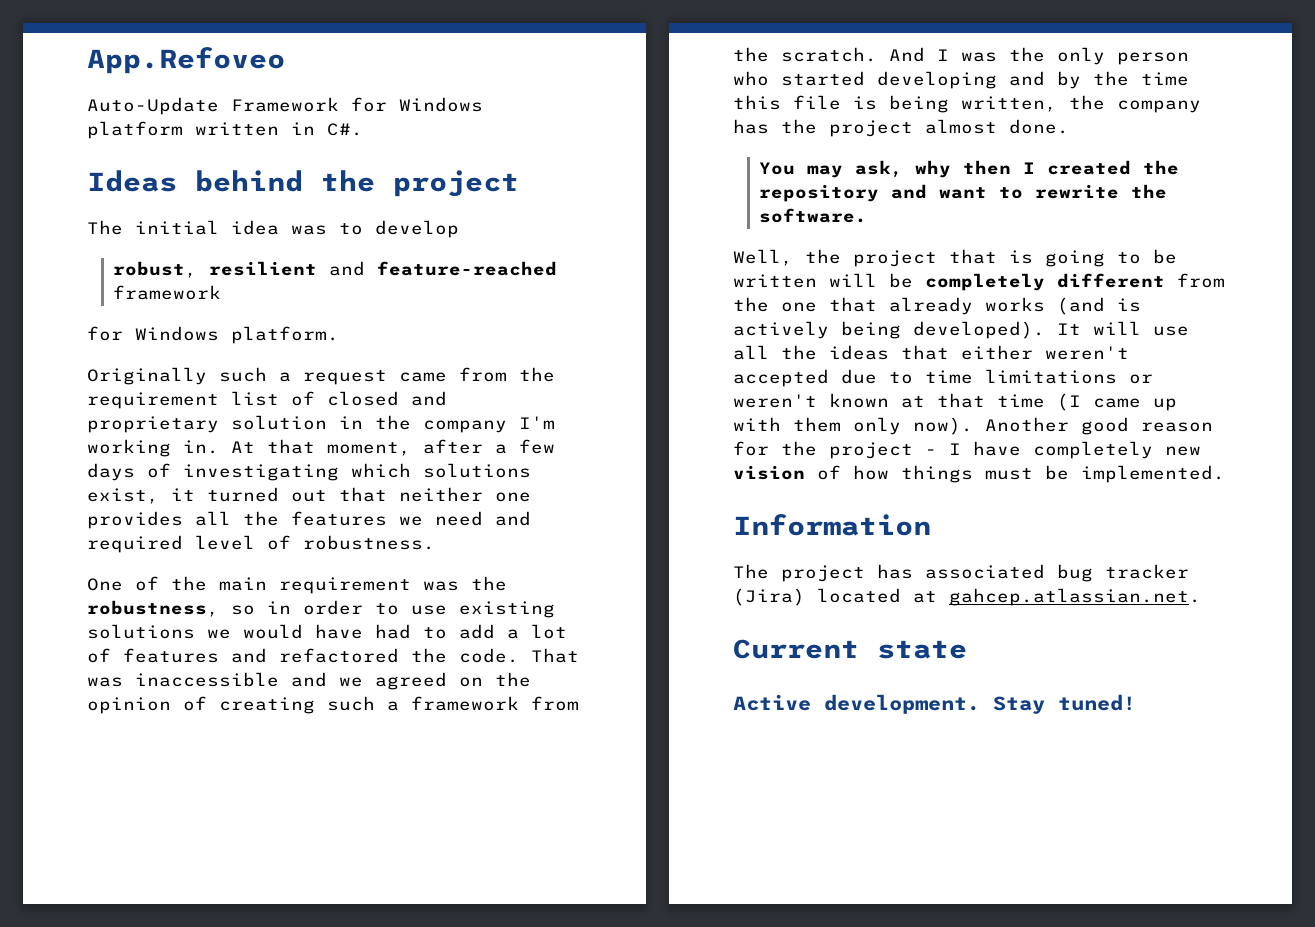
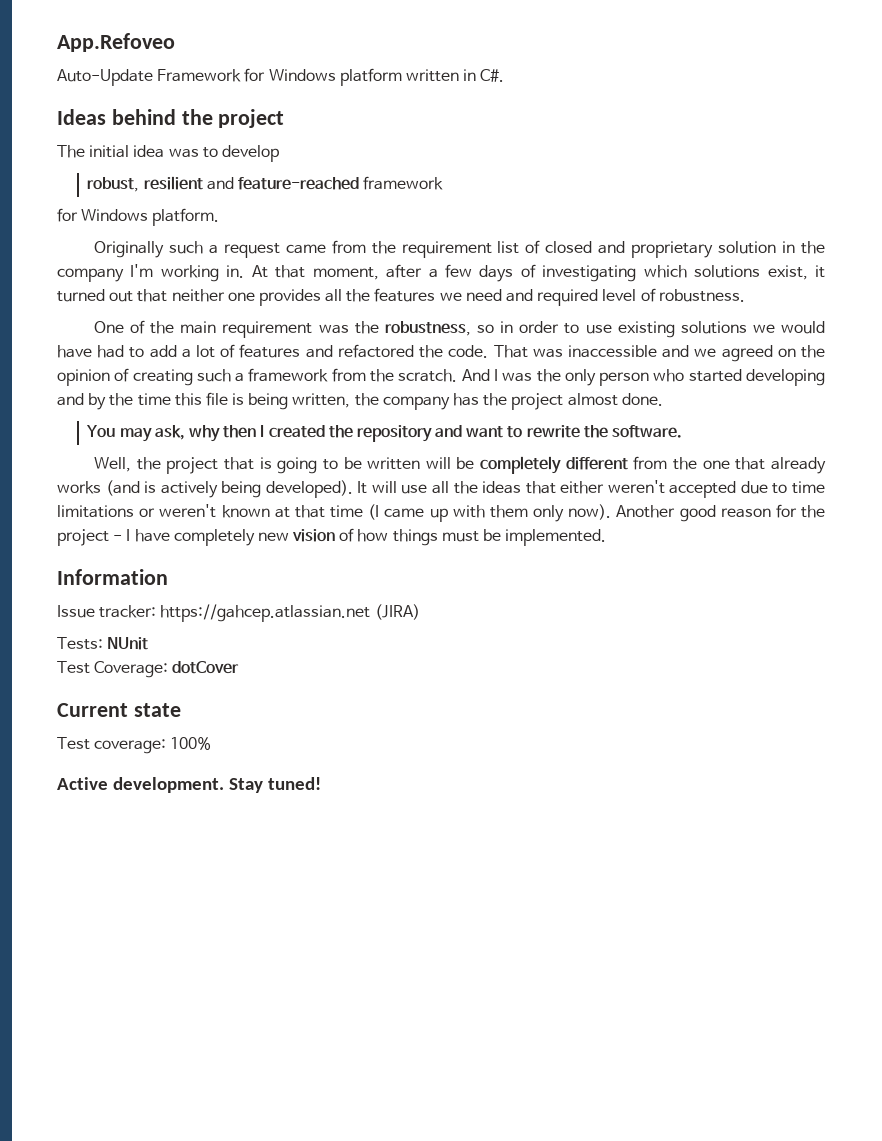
- The project has associated bug tracker (Jira) located at gahcep.atlassian.net.
+ Issue tracker: https://gahcep.atlassian.net (JIRA)
+ Tests: NUnit
+ Test Coverage: dotCover
+ Test coverage: 100%

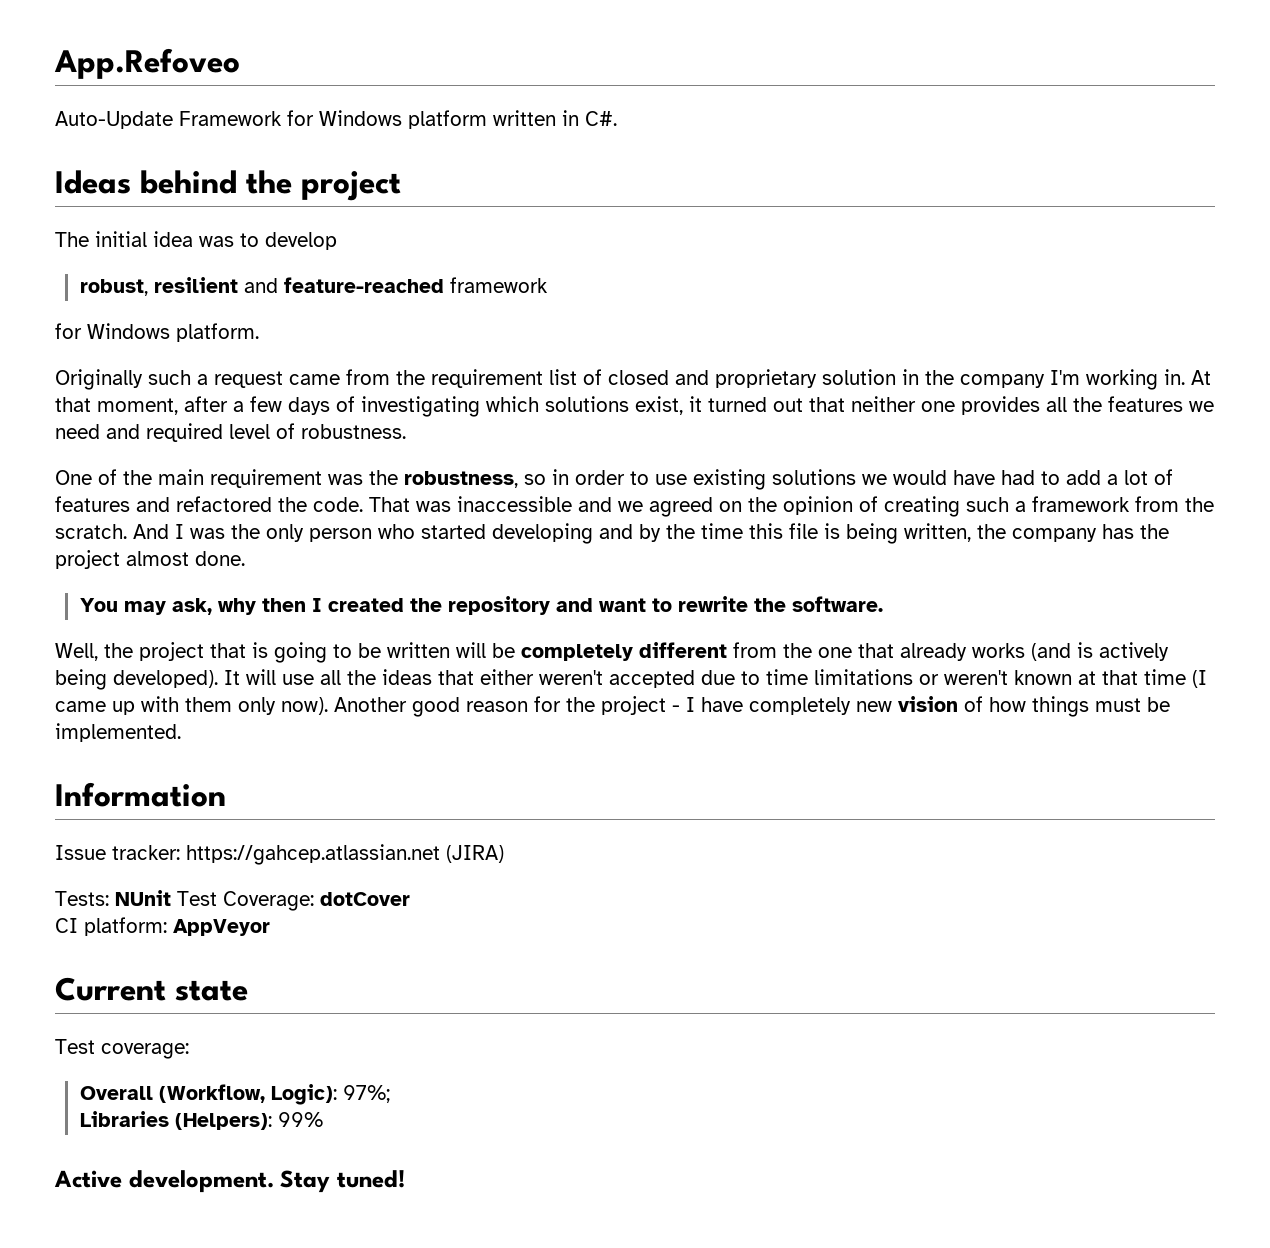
- Tests: NUnit
- Test Coverage: dotCover
+ Tests: NUnit Test Coverage: dotCover
+ CI platform: AppVeyor
- Test coverage: 100%
+ Test coverage:
+ Overall (Workflow, Logic): 97%;
+ Libraries (Helpers): 99%

